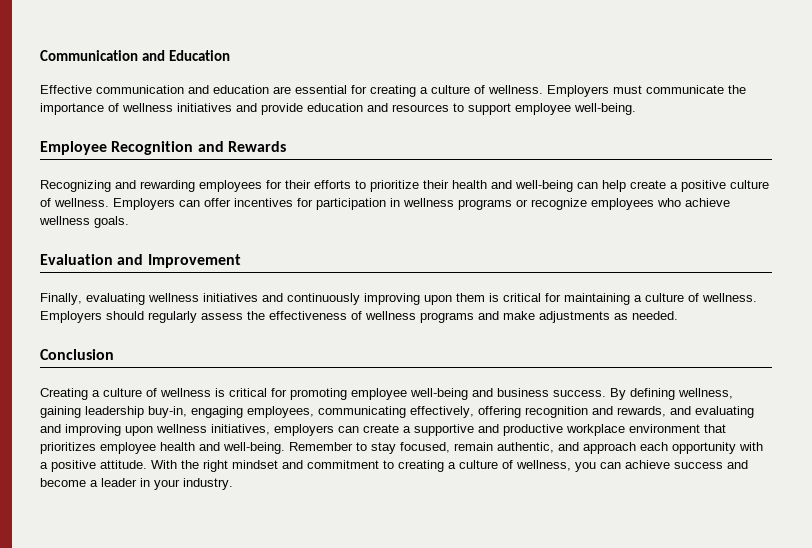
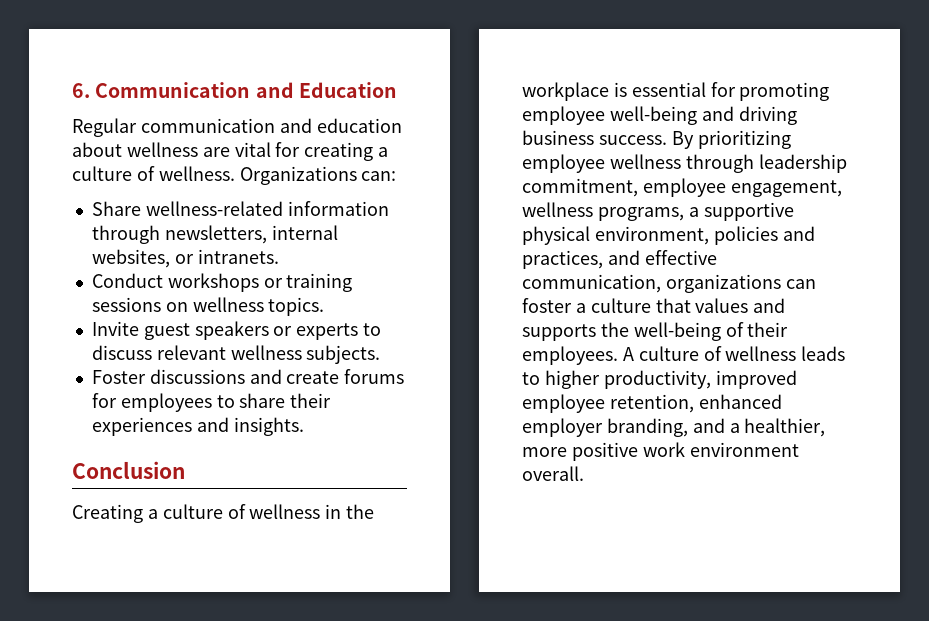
- Communication and Education
+ 6. Communication and Education
- Effective communication and education are essential for creating a culture of wellness.
+ Regular communication and education about wellness are vital for creating a culture of wellness.
- Employers must communicate the importance of wellness initiatives and provide education and resources to support employee well-being.
- Employee Recognition and Rewards
- Recognizing and rewarding employees for their efforts to prioritize their health and well-being can help create a positive culture of wellness. Employers can offer incentives for participation in wellness programs or recognize employees who achieve wellness goals.
- Evaluation and Improvement
- Finally, evaluating wellness initiatives and continuously improving upon them is critical for maintaining a culture of wellness. Employers should regularly assess the effectiveness of wellness programs and make adjustments as needed.
+ Organizations can:
+ Share wellness-related information through newsletters, internal websites, or intranets.
+ Conduct workshops or training sessions on wellness topics.
+ Invite guest speakers or experts to discuss relevant wellness subjects.
+ Foster discussions and create forums for employees to share their experiences and insights.
- Creating a culture of wellness is critical for promoting employee well-being and business success.
+ Creating a culture of wellness in the workplace is essential for promoting employee well-being and driving business success.
- By defining wellness, gaining leadership buy-in, engaging employees, communicating effectively, offering recognition and rewards, and evaluating and improving upon wellness initiatives, employers can create a supportive and productive workplace environment that prioritizes employee health and well-being. Remember to stay focused, remain authentic, and approach each opportunity with a positive attitude. With the right mindset and commitment to creating a culture of wellness, you can achieve success and become a leader in your industry.
+ By prioritizing employee wellness through leadership commitment, employee engagement, wellness programs, a supportive physical environment, policies and practices, and effective communication, organizations can foster a culture that values and supports the well-being of their employees. A culture of wellness leads to higher productivity, improved employee retention, enhanced employer branding, and a healthier, more positive work environment overall.

